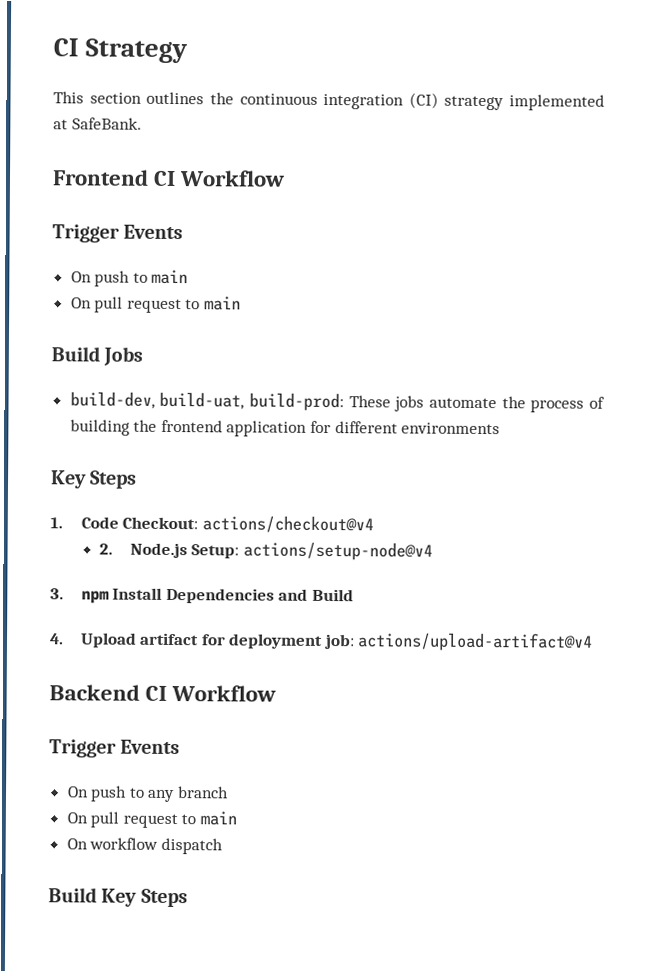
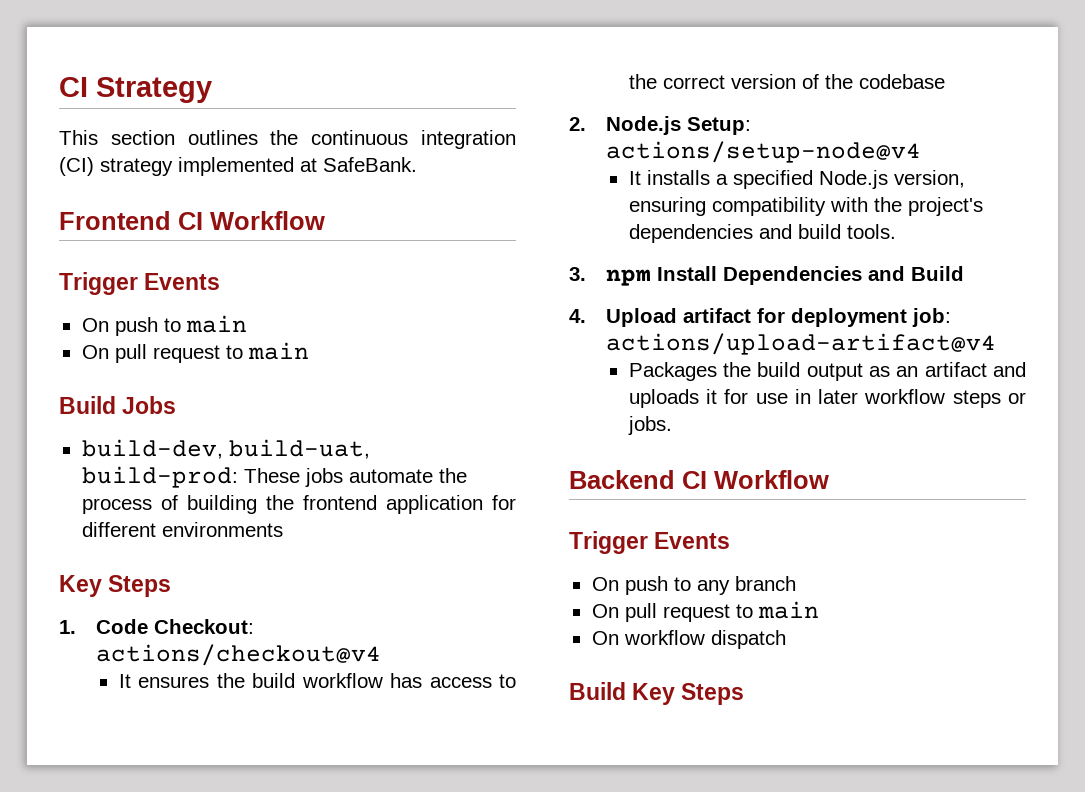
+ It ensures the build workflow has access to the correct version of the codebase
  2. Node.js Setup: actions/setup-node@v4
+ It installs a specified Node.js version, ensuring compatibility with the project's dependencies and build tools.
+ Packages the build output as an artifact and uploads it for use in later workflow steps or jobs.

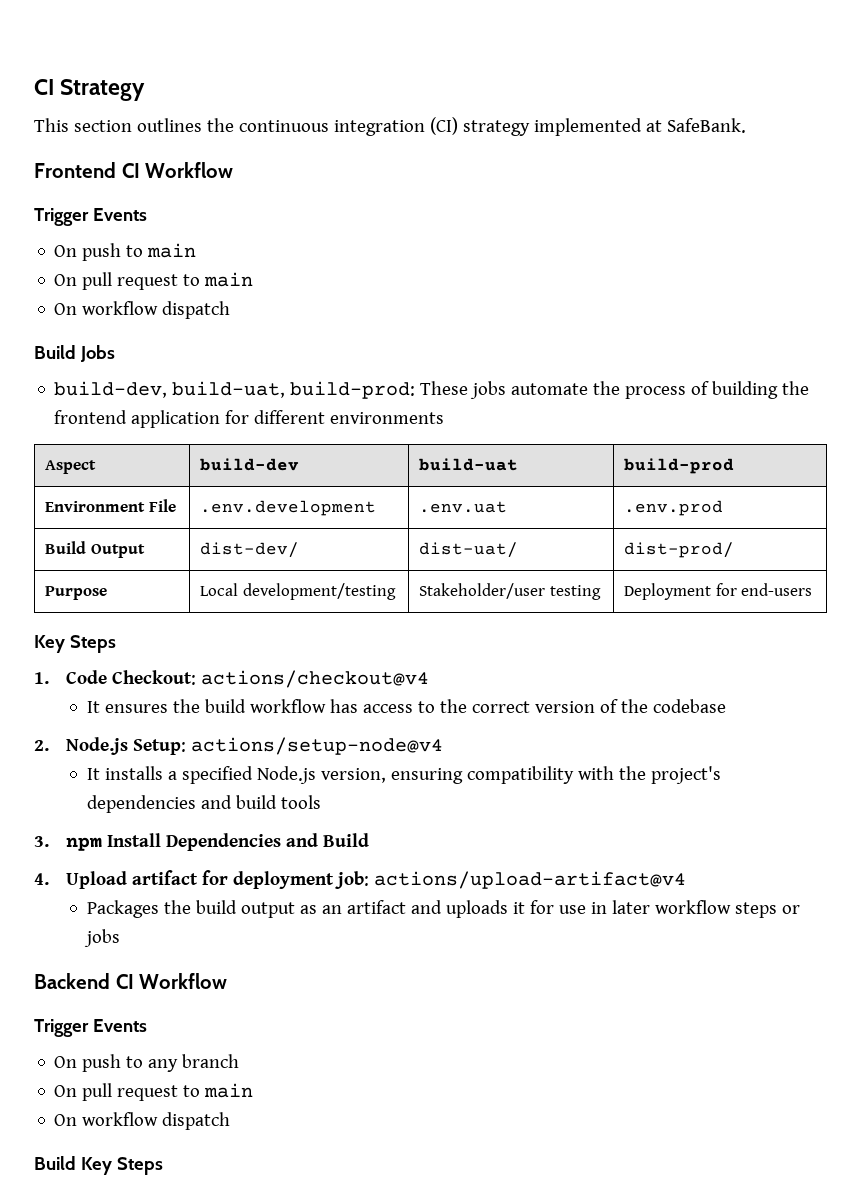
  On push to main
  On pull request to main
+ On workflow dispatch
+ Aspect | build-dev | build-uat | build-prod
+ Environment File | .env.development | .env.uat | .env.prod
+ Build Output | dist-dev/ | dist-uat/ | dist-prod/
+ Purpose | Local development/testing | Stakeholder/user testing | Deployment for end-users
- It installs a specified Node.js version, ensuring compatibility with the project's dependencies and build tools.
+ It installs a specified Node.js version, ensuring compatibility with the project's dependencies and build tools
- Packages the build output as an artifact and uploads it for use in later workflow steps or jobs.
+ Packages the build output as an artifact and uploads it for use in later workflow steps or jobs

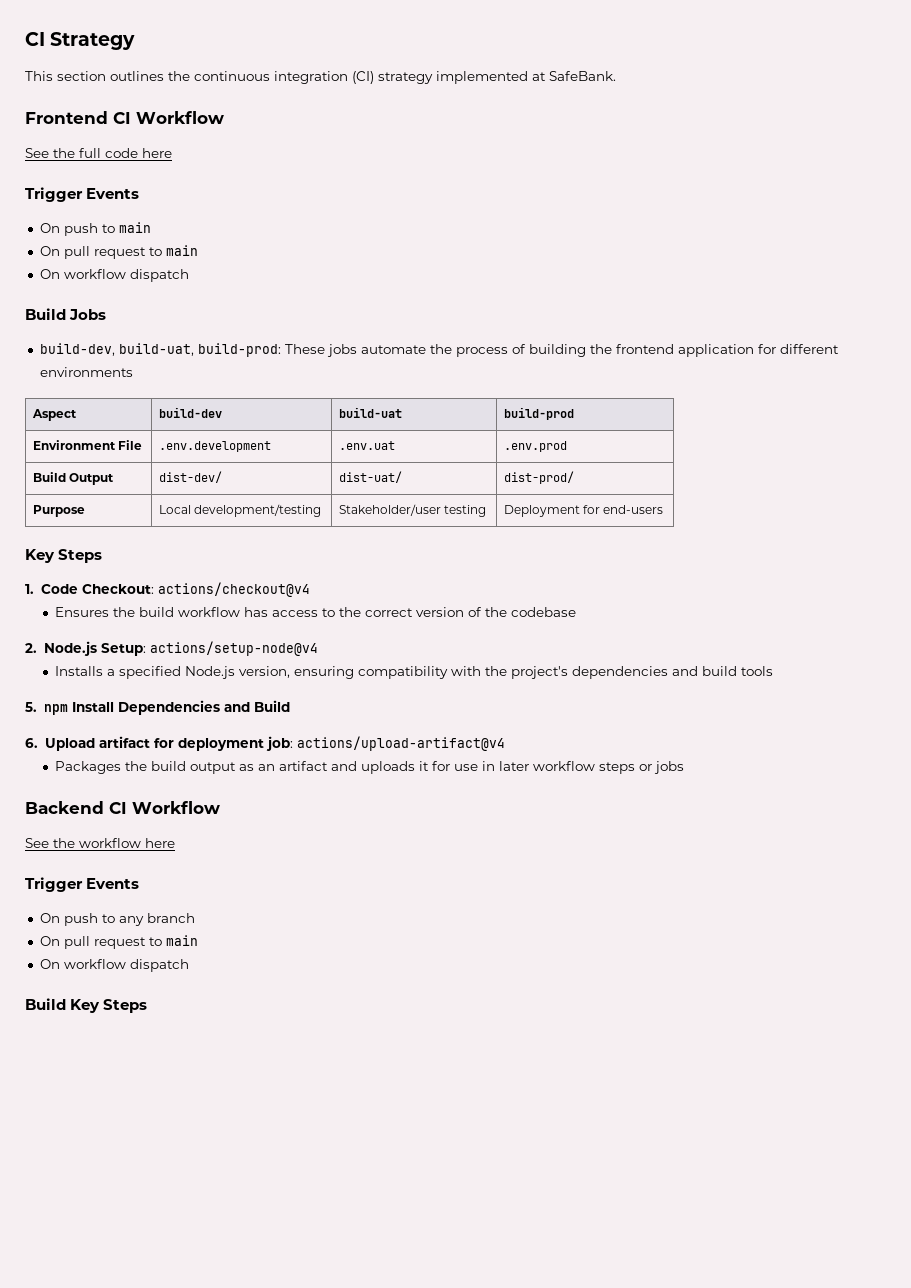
+ See the full code here
- It ensures the build workflow has access to the correct version of the codebase
+ Ensures the build workflow has access to the correct version of the codebase
- It installs a specified Node.js version, ensuring compatibility with the project's dependencies and build tools
+ Installs a specified Node.js version, ensuring compatibility with the project's dependencies and build tools
- 3. npm Install Dependencies and Build
+ 5. npm Install Dependencies and Build
- 4. Upload artifact for deployment job: actions/upload-artifact@v4
+ 6. Upload artifact for deployment job: actions/upload-artifact@v4
+ See the workflow here

